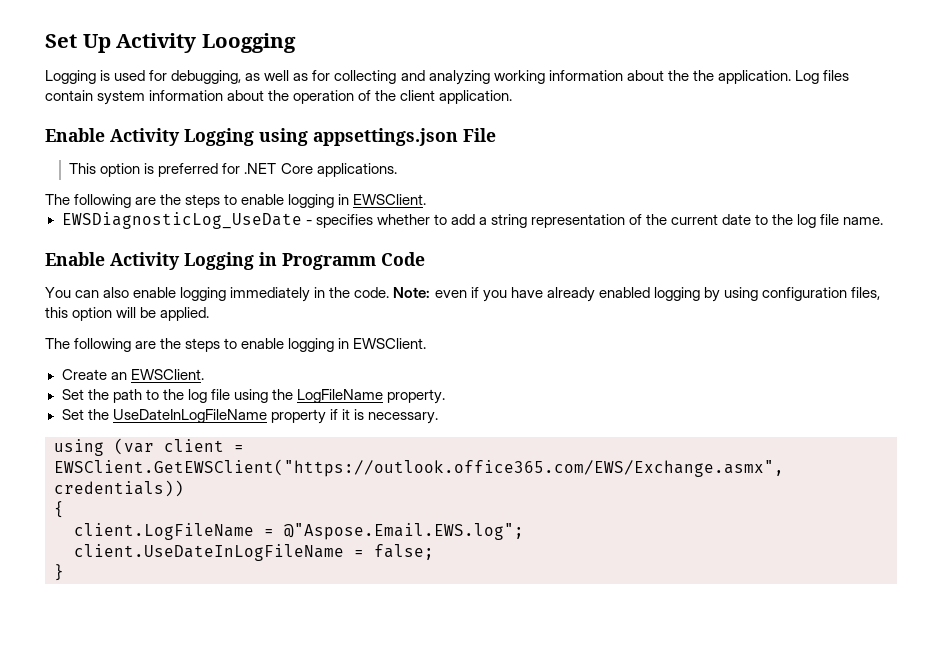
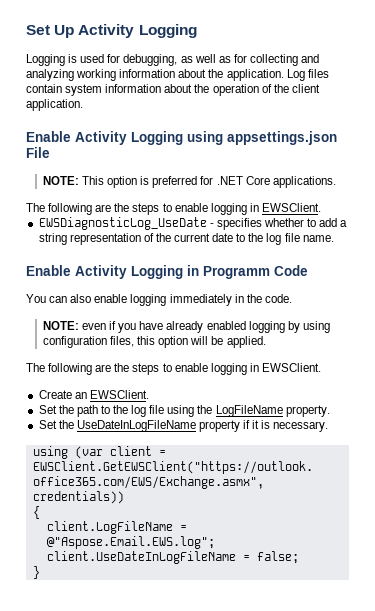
- Set Up Activity Loogging
+ Set Up Activity Logging
- Logging is used for debugging, as well as for collecting and analyzing working information about the the application.
+ Logging is used for debugging, as well as for collecting and analyzing working information about the application.
- This option is preferred for .NET Core applications.
+ NOTE: This option is preferred for .NET Core applications.
- You can also enable logging immediately in the code. Note: even if you have already enabled logging by using configuration files, this option will be applied.
+ You can also enable logging immediately in the code.
+ NOTE: even if you have already enabled logging by using configuration files, this option will be applied.

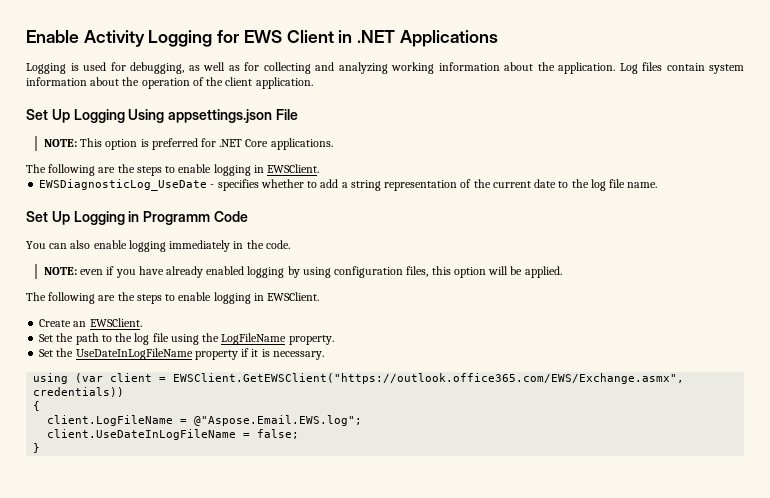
- Set Up Activity Logging
+ Enable Activity Logging for EWS Client in .NET Applications
- Enable Activity Logging using appsettings.json File
+ Set Up Logging Using appsettings.json File
- Enable Activity Logging in Programm Code
+ Set Up Logging in Programm Code

